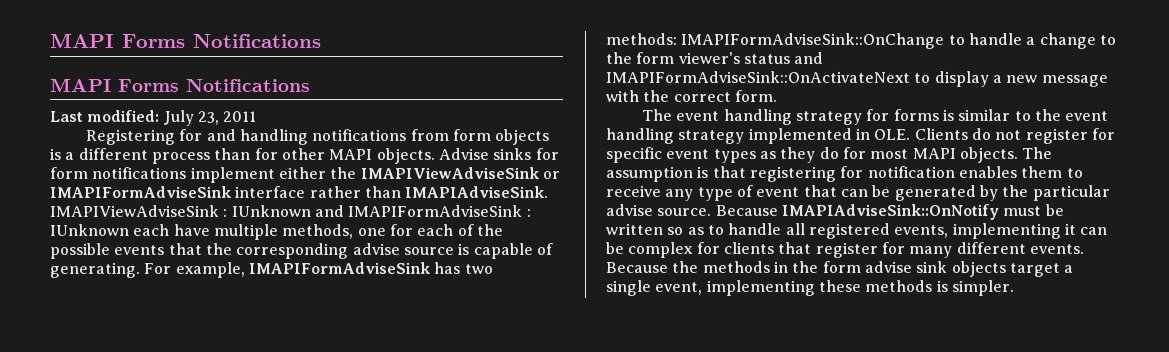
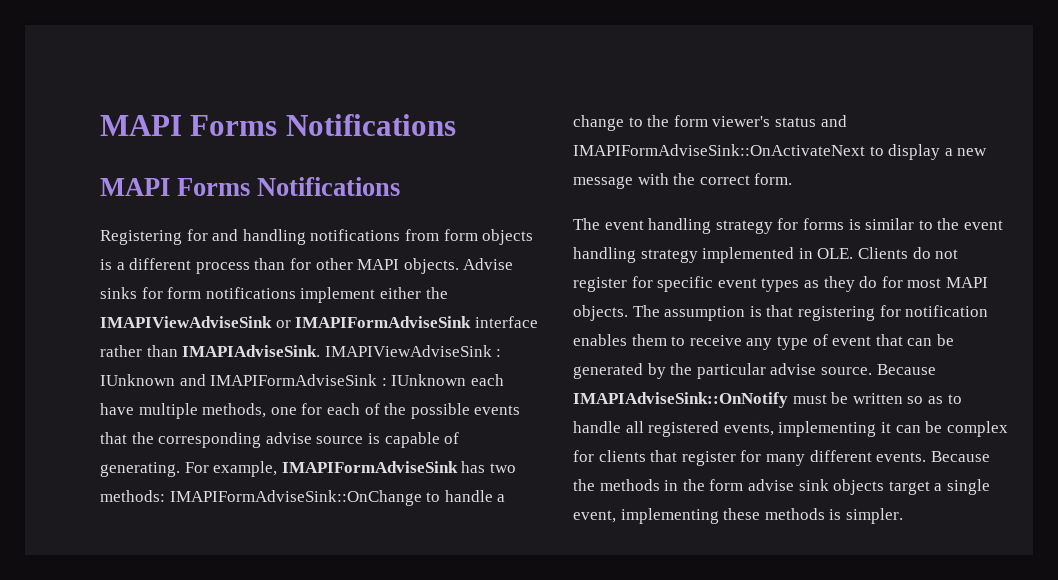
- Last modified: July 23, 2011

